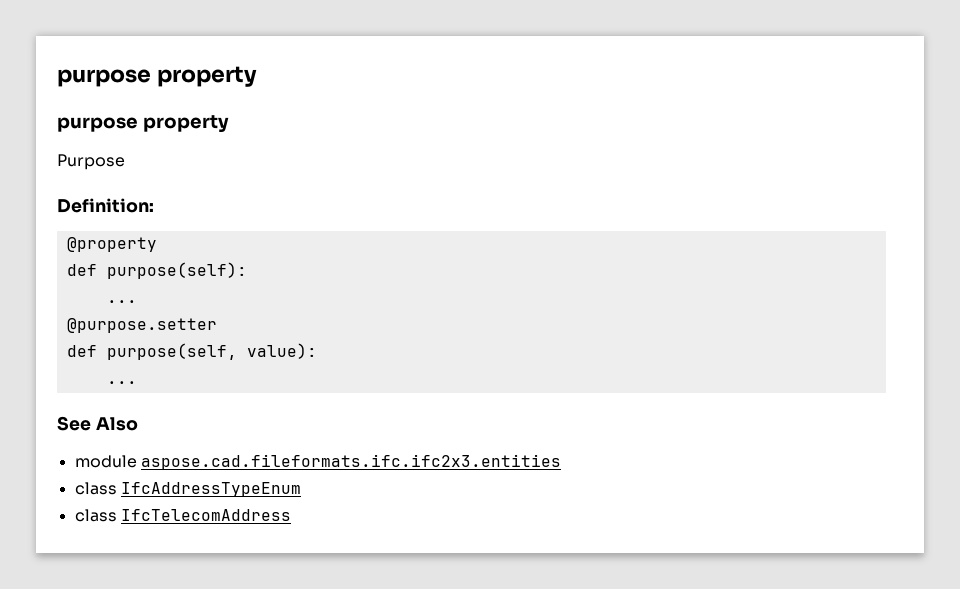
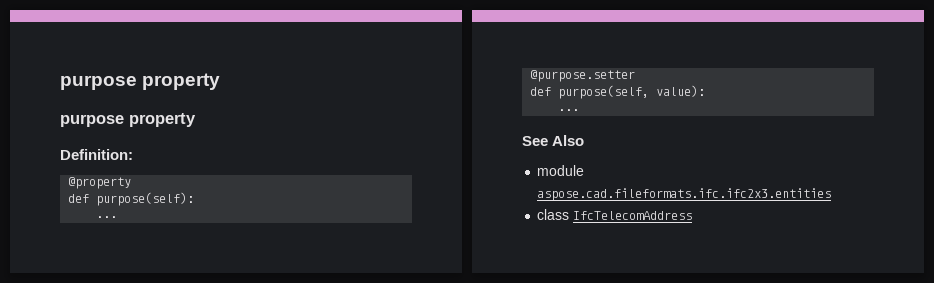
- Purpose
- class IfcAddressTypeEnum

